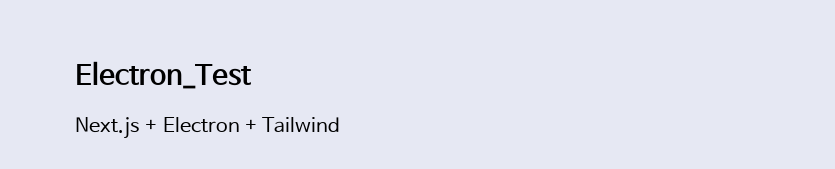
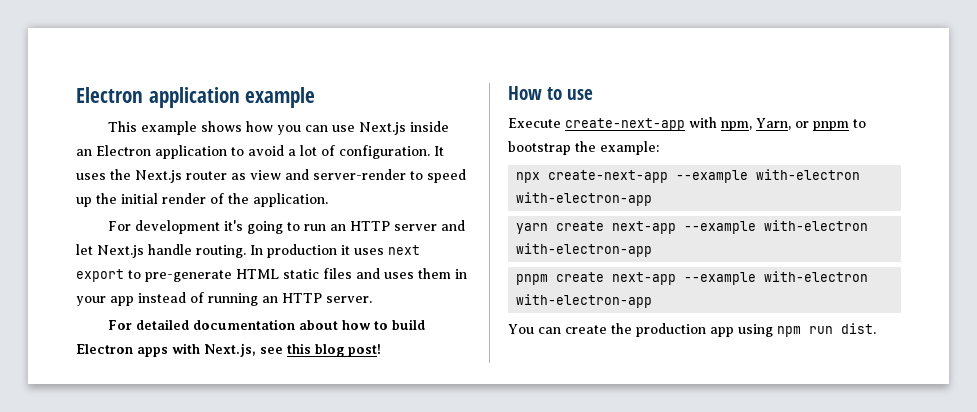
- Electron_Test
- Next.js + Electron + Tailwind
+ Electron application example
+ This example shows how you can use Next.js inside an Electron application to avoid a lot of configuration. It uses the Next.js router as view and server-render to speed up the initial render of the application.
+ For development it's going to run an HTTP server and let Next.js handle routing. In production it uses next export to pre-generate HTML static files and uses them in your app instead of running an HTTP server.
+ For detailed documentation about how to build Electron apps with Next.js, see this blog post!
+ How to use
+ Execute create-next-app with npm, Yarn, or pnpm to bootstrap the example:
+ npx create-next-app --example with-electron with-electron-app
+ yarn create next-app --example with-electron with-electron-app
+ pnpm create next-app --example with-electron with-electron-app
+ You can create the production app using npm run dist.

